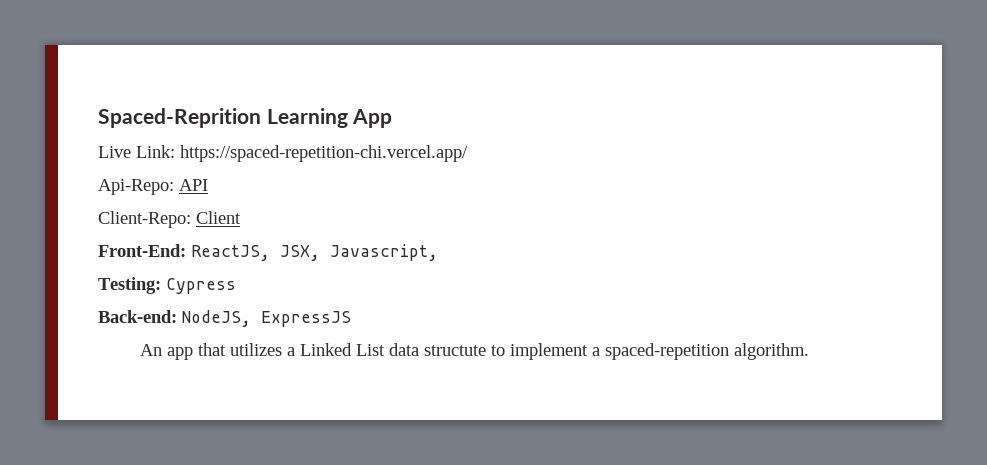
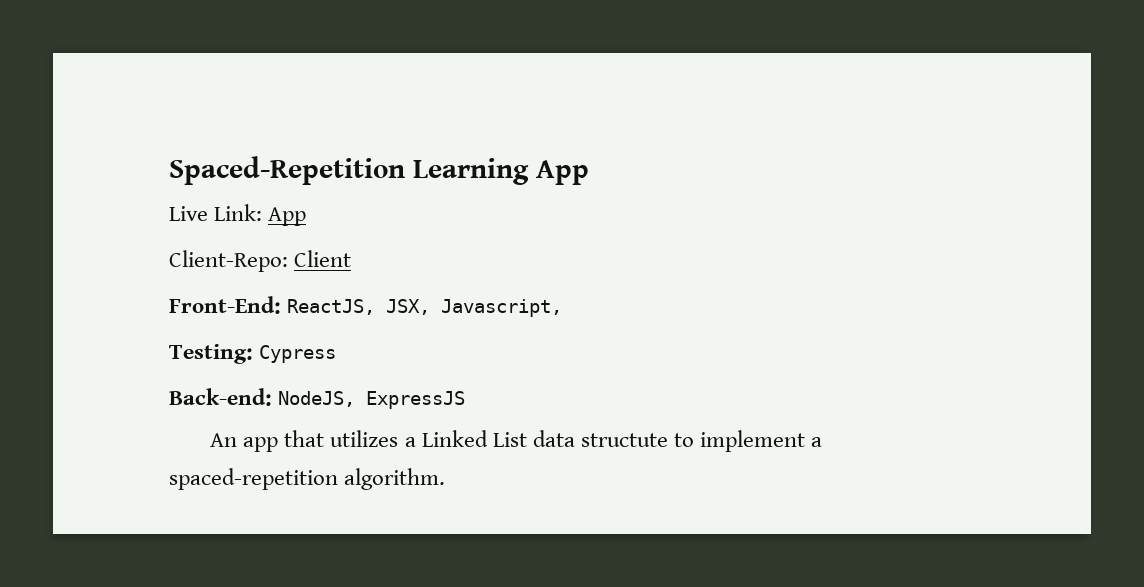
- Spaced-Reprition Learning App
+ Spaced-Repetition Learning App
- Live Link: https://spaced-repetition-chi.vercel.app/
- Api-Repo: API
+ Live Link: App

